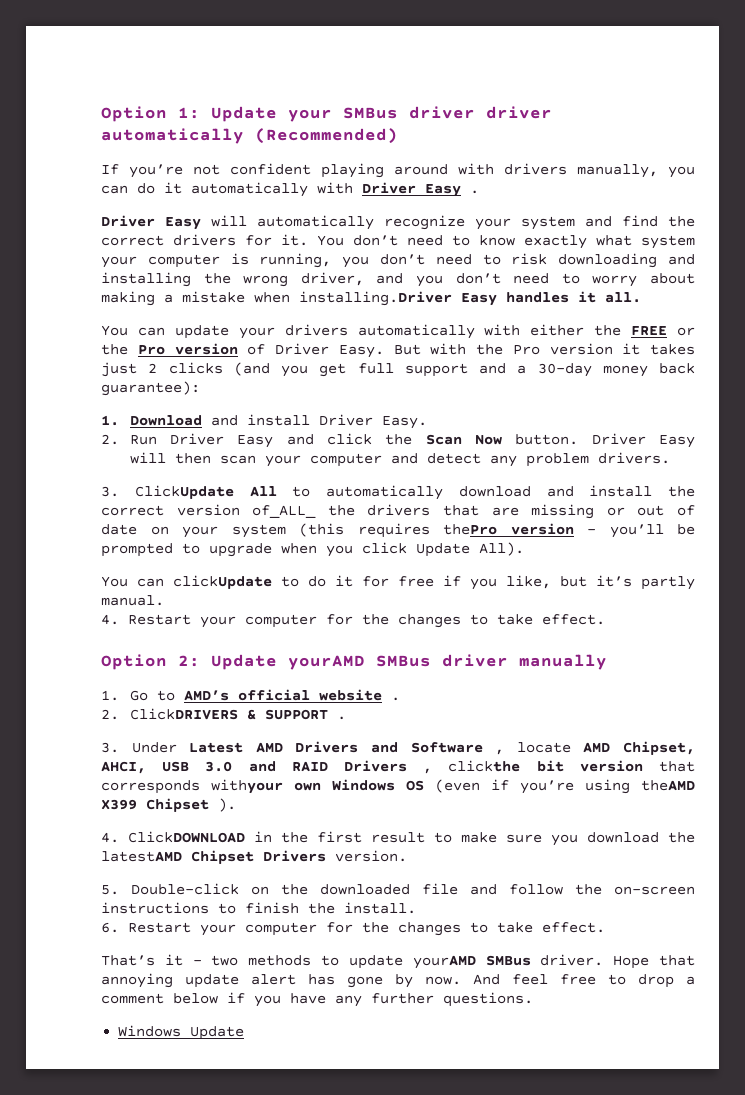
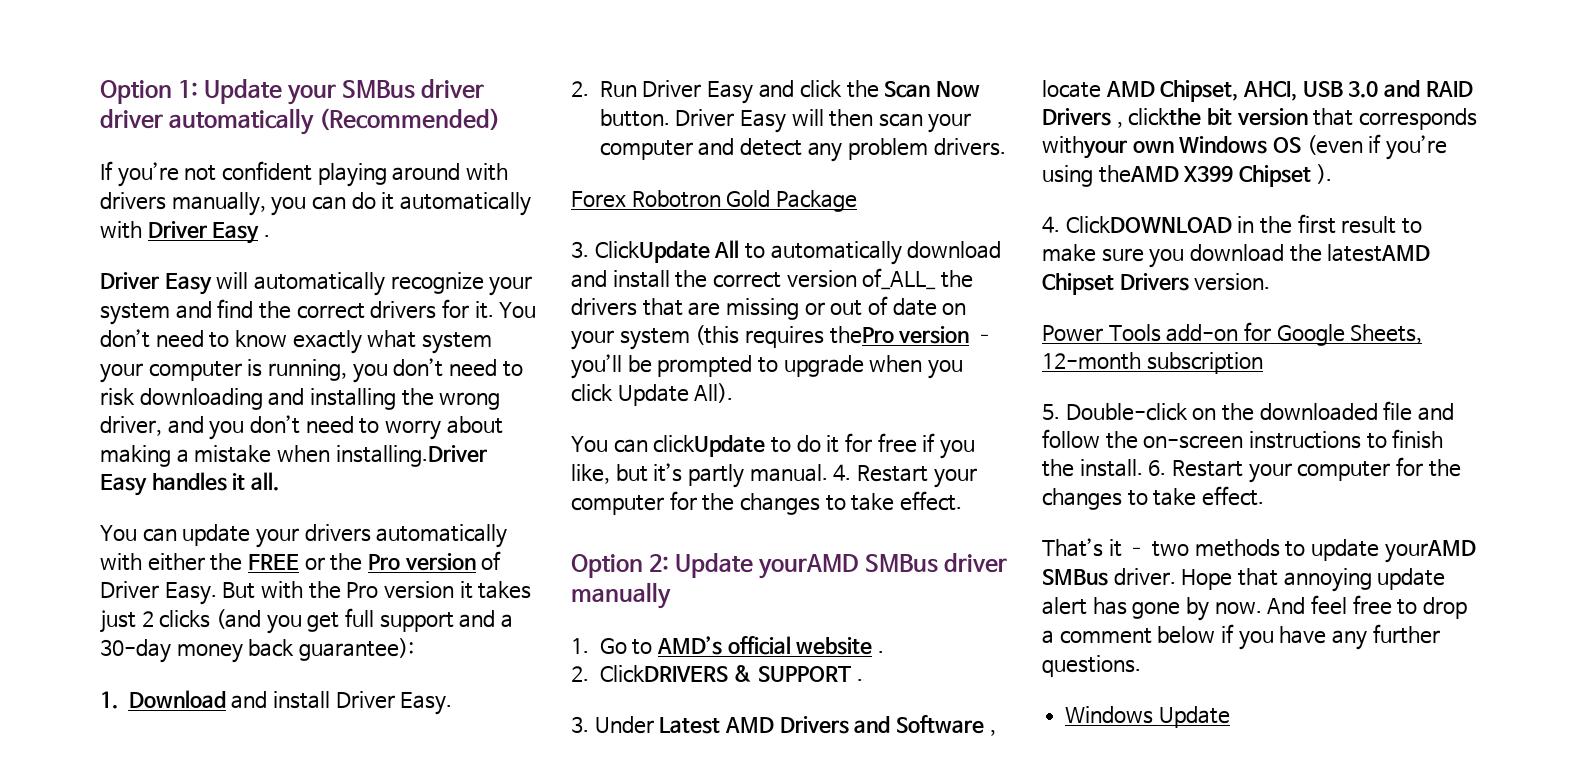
+ Forex Robotron Gold Package
- You can clickUpdate to do it for free if you like, but it’s partly manual.
- 4. Restart your computer for the changes to take effect.
+ You can clickUpdate to do it for free if you like, but it’s partly manual. 4. Restart your computer for the changes to take effect.
+ Power Tools add-on for Google Sheets, 12-month subscription
- 5. Double-click on the downloaded file and follow the on-screen instructions to finish the install.
- 6. Restart your computer for the changes to take effect.
+ 5. Double-click on the downloaded file and follow the on-screen instructions to finish the install. 6. Restart your computer for the changes to take effect.

